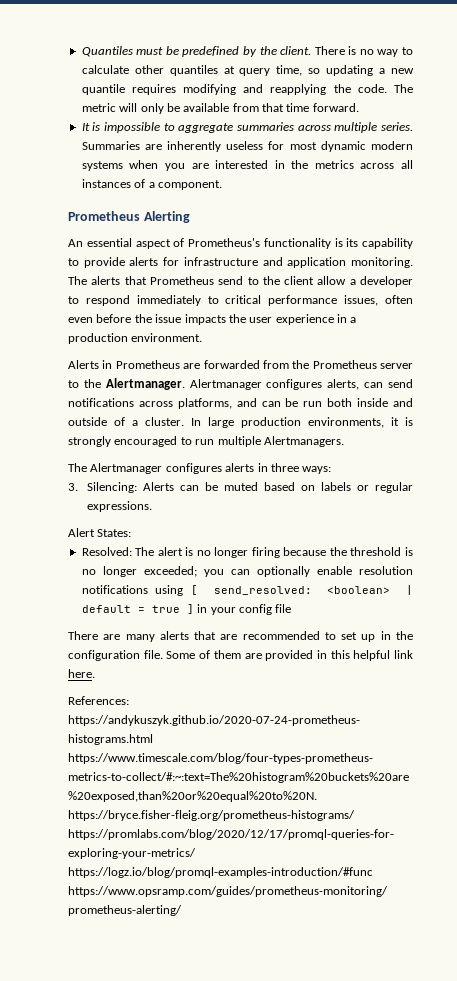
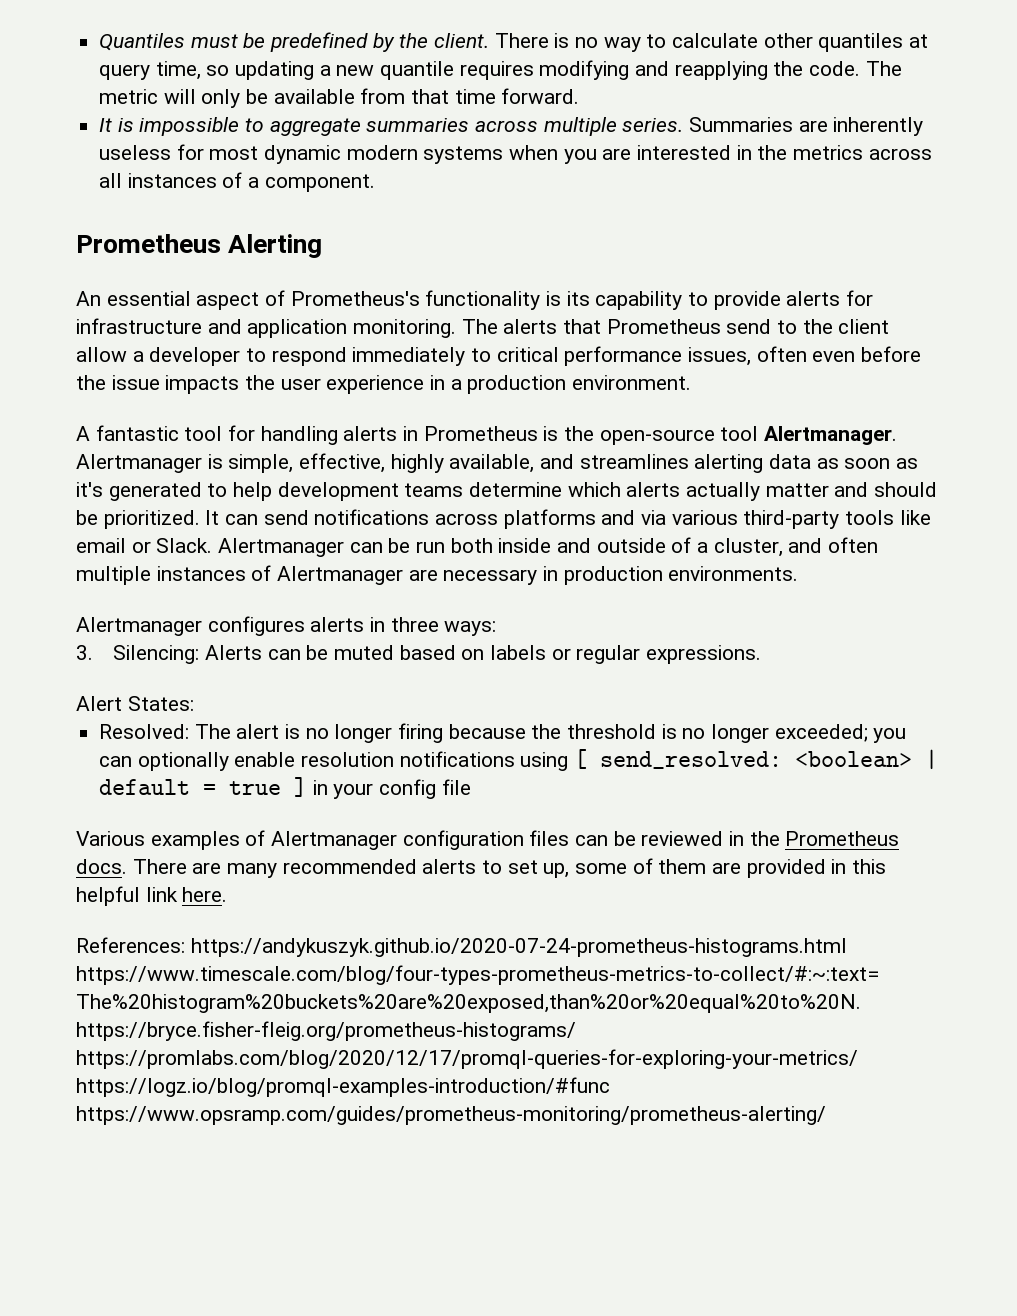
- Alerts in Prometheus are forwarded from the Prometheus server to the Alertmanager. Alertmanager configures alerts, can send notifications across platforms, and can be run both inside and outside of a cluster. In large production environments, it is strongly encouraged to run multiple Alertmanagers.
- The Alertmanager configures alerts in three ways:
+ A fantastic tool for handling alerts in Prometheus is the open-source tool Alertmanager. Alertmanager is simple, effective, highly available, and streamlines alerting data as soon as it's generated to help development teams determine which alerts actually matter and should be prioritized. It can send notifications across platforms and via various third-party tools like email or Slack. Alertmanager can be run both inside and outside of a cluster, and often multiple instances of Alertmanager are necessary in production environments.
+ Alertmanager configures alerts in three ways:
- There are many alerts that are recommended to set up in the configuration file. Some of them are provided in this helpful link here.
+ Various examples of Alertmanager configuration files can be reviewed in the Prometheus docs. There are many recommended alerts to set up, some of them are provided in this helpful link here.

